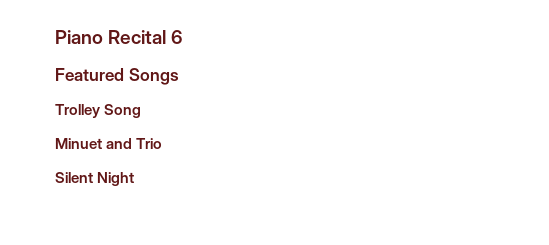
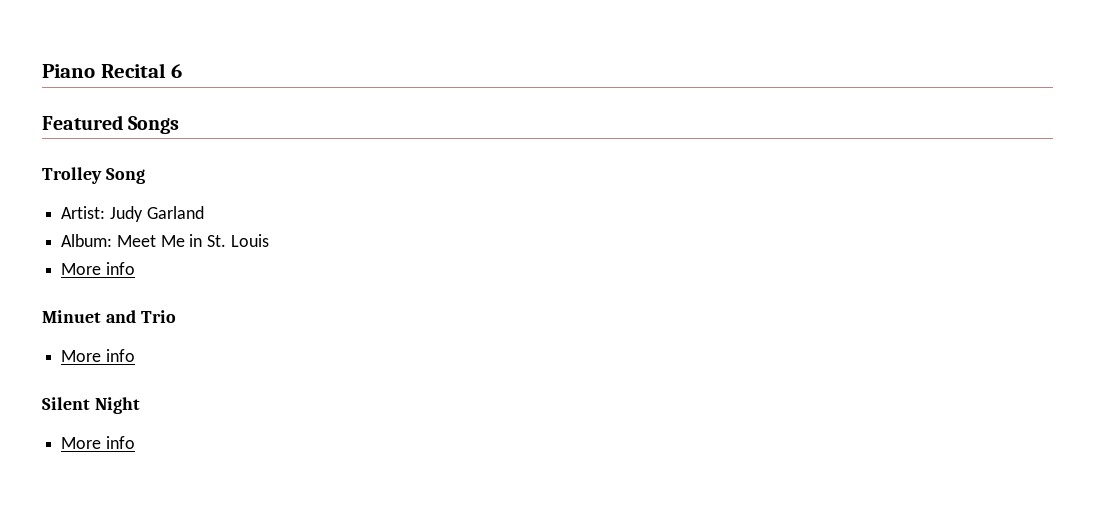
+ Artist: Judy Garland
+ Album: Meet Me in St. Louis
+ More info
  Minuet and Trio
+ More info
  Silent Night
+ More info

